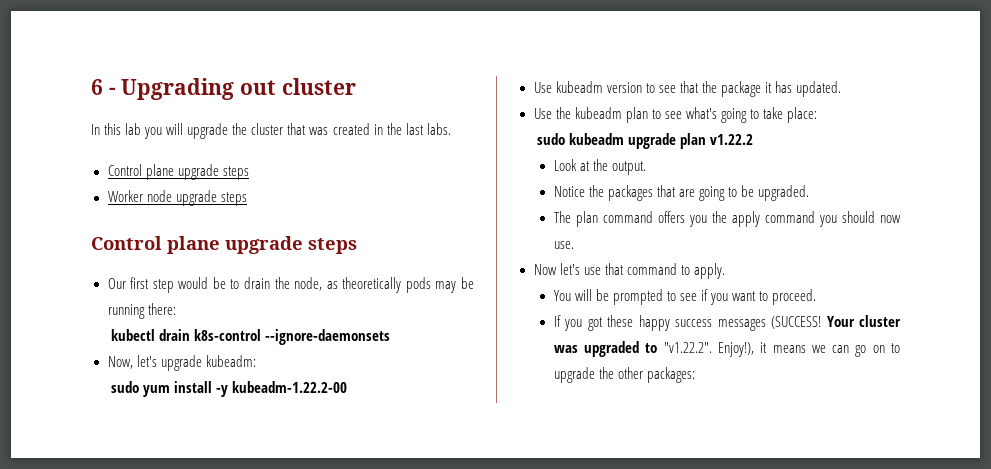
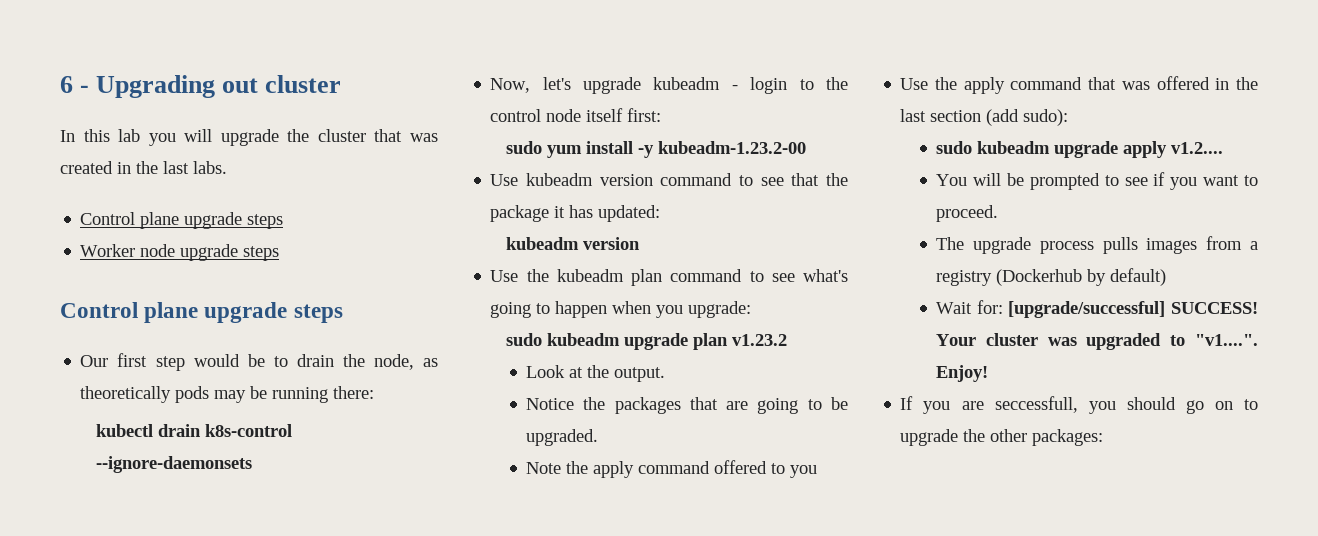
- Now, let's upgrade kubeadm:
+ Now, let's upgrade kubeadm - login to the control node itself first:
- sudo yum install -y kubeadm-1.22.2-00
+ sudo yum install -y kubeadm-1.23.2-00
- Use kubeadm version to see that the package it has updated.
+ Use kubeadm version command to see that the package it has updated:
+ kubeadm version
- Use the kubeadm plan to see what's going to take place:
+ Use the kubeadm plan command to see what's going to happen when you upgrade:
- sudo kubeadm upgrade plan v1.22.2
+ sudo kubeadm upgrade plan v1.23.2
- The plan command offers you the apply command you should now use.
- Now let's use that command to apply.
+ Note the apply command offered to you
+ Use the apply command that was offered in the last section (add sudo):
+ sudo kubeadm upgrade apply v1.2....
- If you got these happy success messages (SUCCESS!
+ The upgrade process pulls images from a registry (Dockerhub by default)
+ Wait for: [upgrade/successful] SUCCESS!
- Your cluster was upgraded to "v1.22.2". Enjoy!), it means we can go on to upgrade the other packages:
+ Your cluster was upgraded to "v1....". Enjoy!
+ If you are seccessfull, you should go on to upgrade the other packages:

